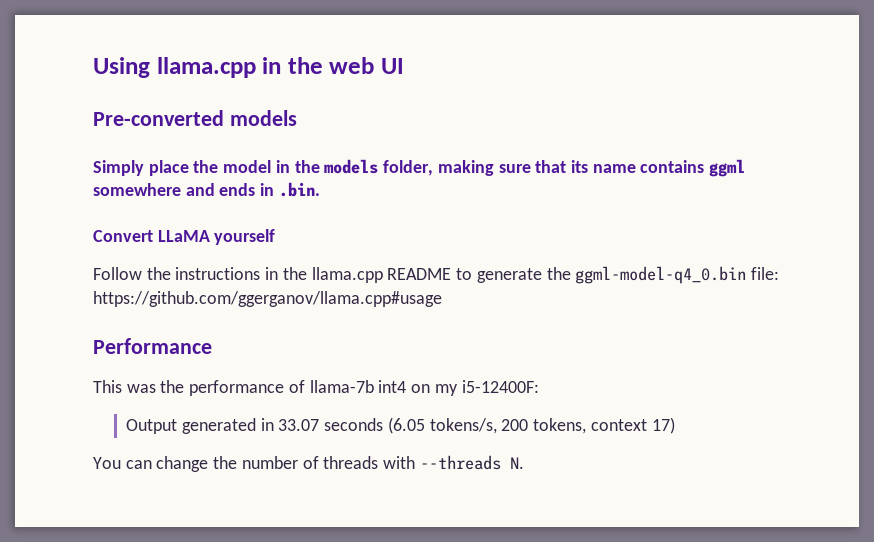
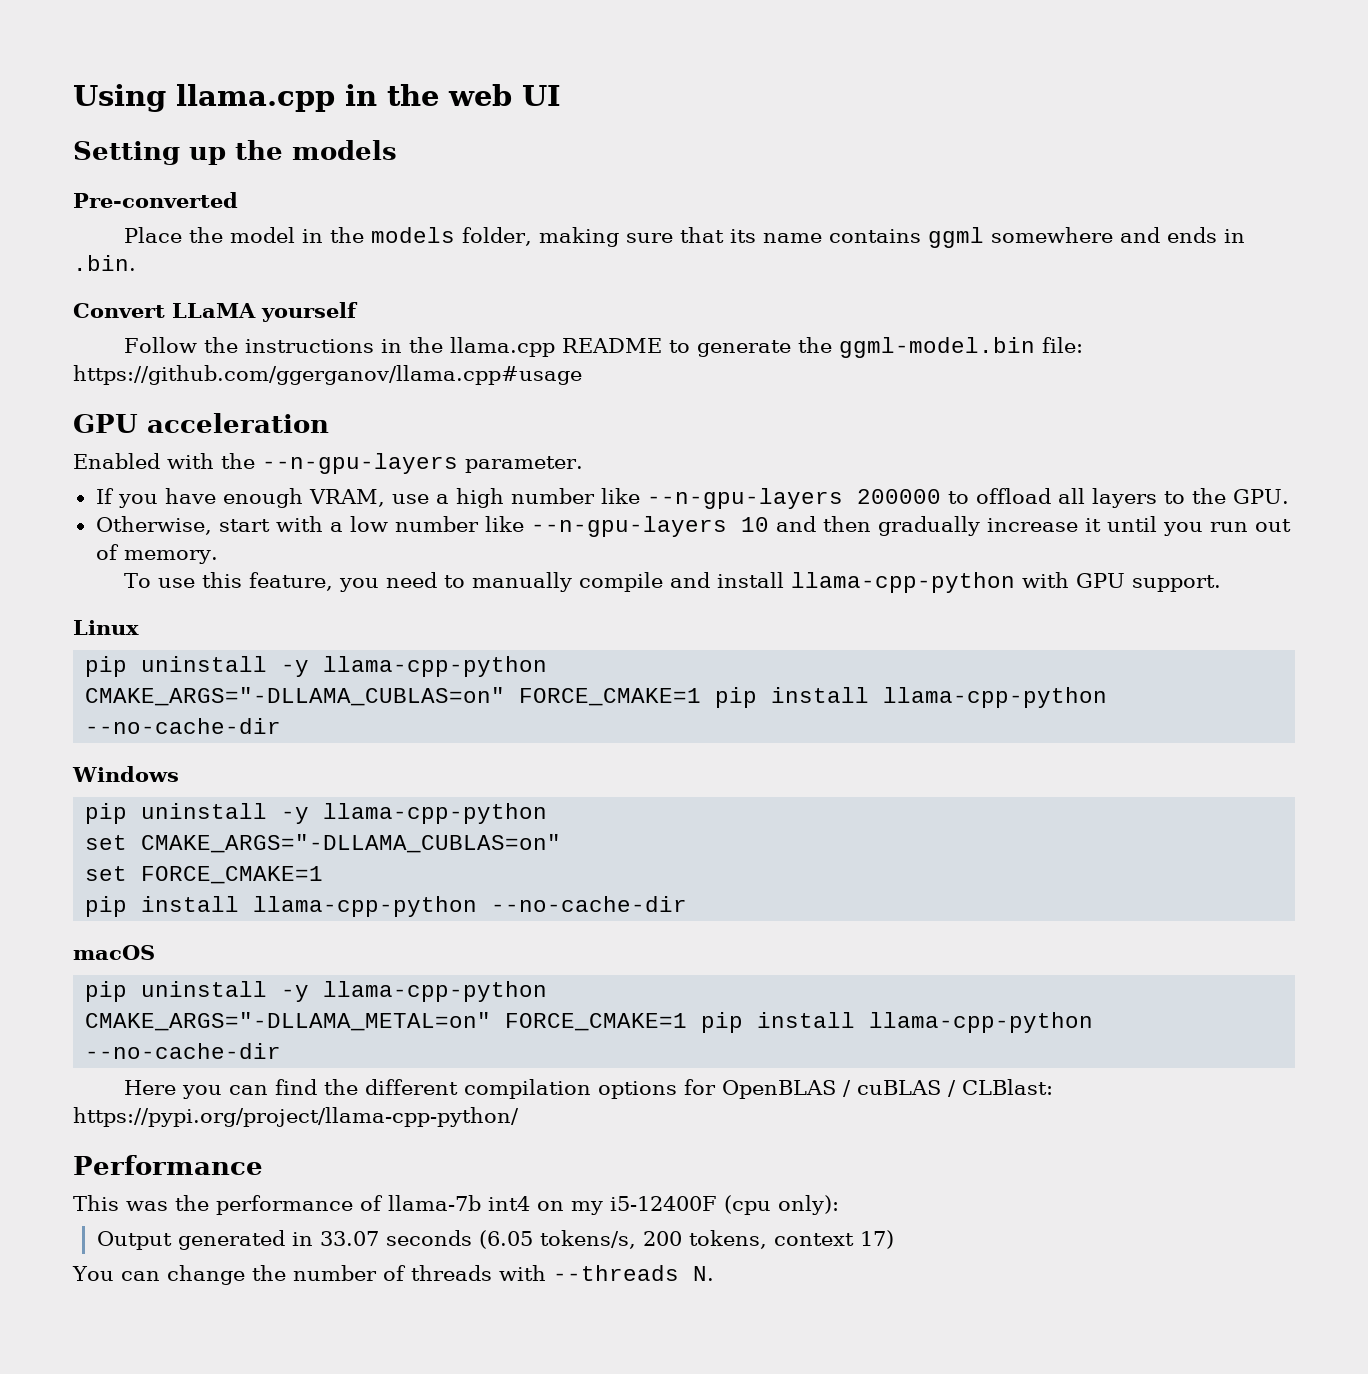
- Pre-converted models
+ Setting up the models
- Simply place the model in the models folder, making sure that its name contains ggml somewhere and ends in .bin.
+ Pre-converted
+ Place the model in the models folder, making sure that its name contains ggml somewhere and ends in .bin.
- Follow the instructions in the llama.cpp README to generate the ggml-model-q4_0.bin file: https://github.com/ggerganov/llama.cpp#usage
+ Follow the instructions in the llama.cpp README to generate the ggml-model.bin file: https://github.com/ggerganov/llama.cpp#usage
+ GPU acceleration
+ Enabled with the --n-gpu-layers parameter.
+ If you have enough VRAM, use a high number like --n-gpu-layers 200000 to offload all layers to the GPU.
+ Otherwise, start with a low number like --n-gpu-layers 10 and then gradually increase it until you run out of memory.
+ To use this feature, you need to manually compile and install llama-cpp-python with GPU support.
+ Linux
+ pip uninstall -y llama-cpp-python
+ CMAKE_ARGS="-DLLAMA_CUBLAS=on" FORCE_CMAKE=1 pip install llama-cpp-python --no-cache-dir
+ Windows
+ pip uninstall -y llama-cpp-python
+ set CMAKE_ARGS="-DLLAMA_CUBLAS=on"
+ set FORCE_CMAKE=1
+ pip install llama-cpp-python --no-cache-dir
+ macOS
+ pip uninstall -y llama-cpp-python
+ CMAKE_ARGS="-DLLAMA_METAL=on" FORCE_CMAKE=1 pip install llama-cpp-python --no-cache-dir
+ Here you can find the different compilation options for OpenBLAS / cuBLAS / CLBlast: https://pypi.org/project/llama-cpp-python/
- This was the performance of llama-7b int4 on my i5-12400F:
+ This was the performance of llama-7b int4 on my i5-12400F (cpu only):

